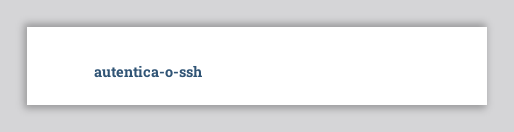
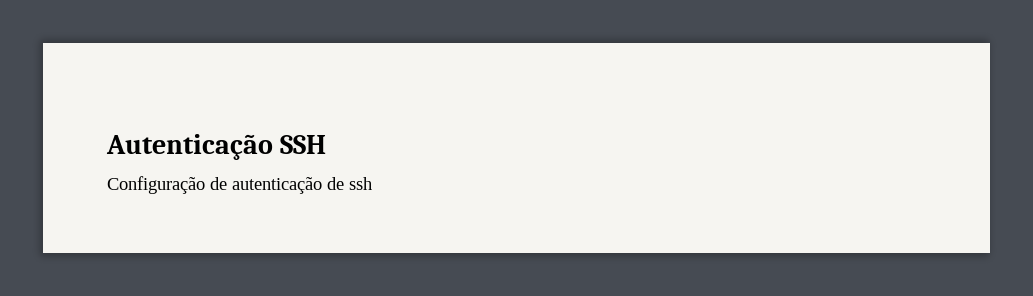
- autentica-o-ssh
+ Autenticação SSH
+ Configuração de autenticação de ssh

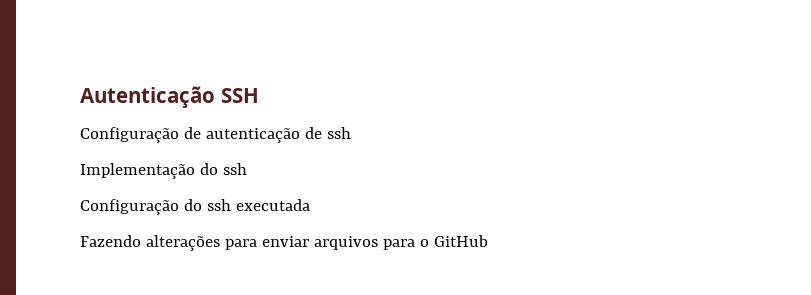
+ Implementação do ssh
+ Configuração do ssh executada
+ Fazendo alterações para enviar arquivos para o GitHub

